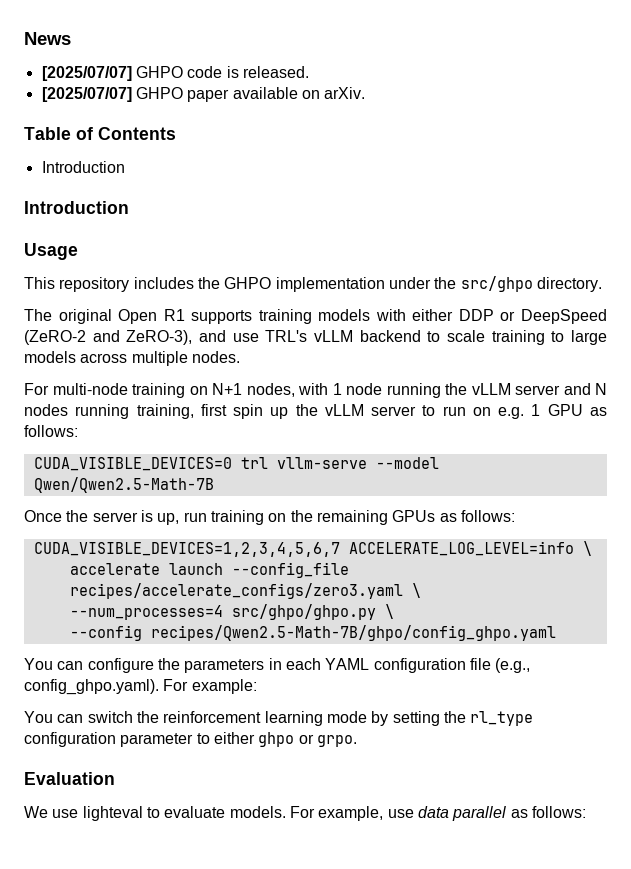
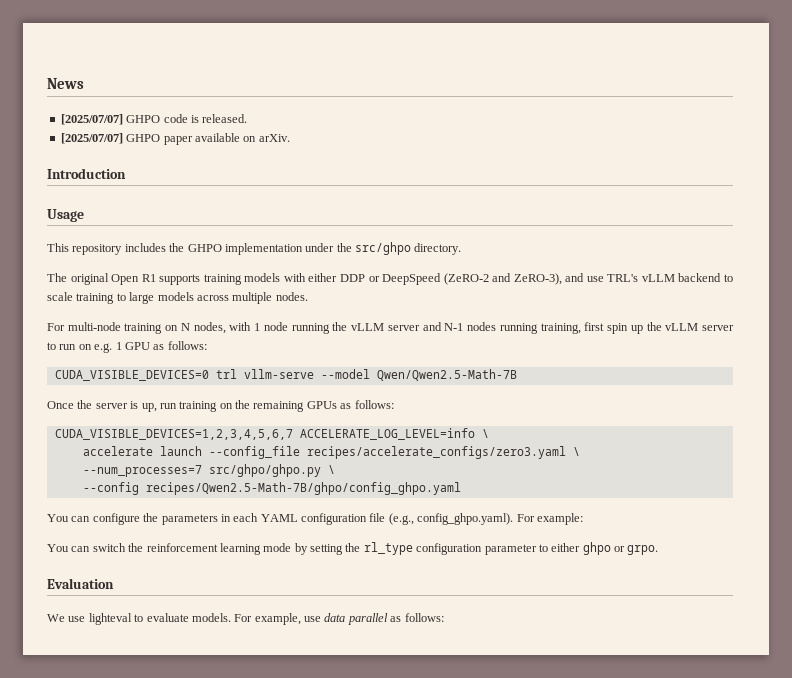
- Table of Contents
- Introduction
- For multi-node training on N+1 nodes, with 1 node running the vLLM server and N nodes running training, first spin up the vLLM server to run on e.g. 1 GPU as follows:
+ For multi-node training on N nodes, with 1 node running the vLLM server and N-1 nodes running training, first spin up the vLLM server to run on e.g. 1 GPU as follows:
- --num_processes=4 src/ghpo/ghpo.py \
+ --num_processes=7 src/ghpo/ghpo.py \

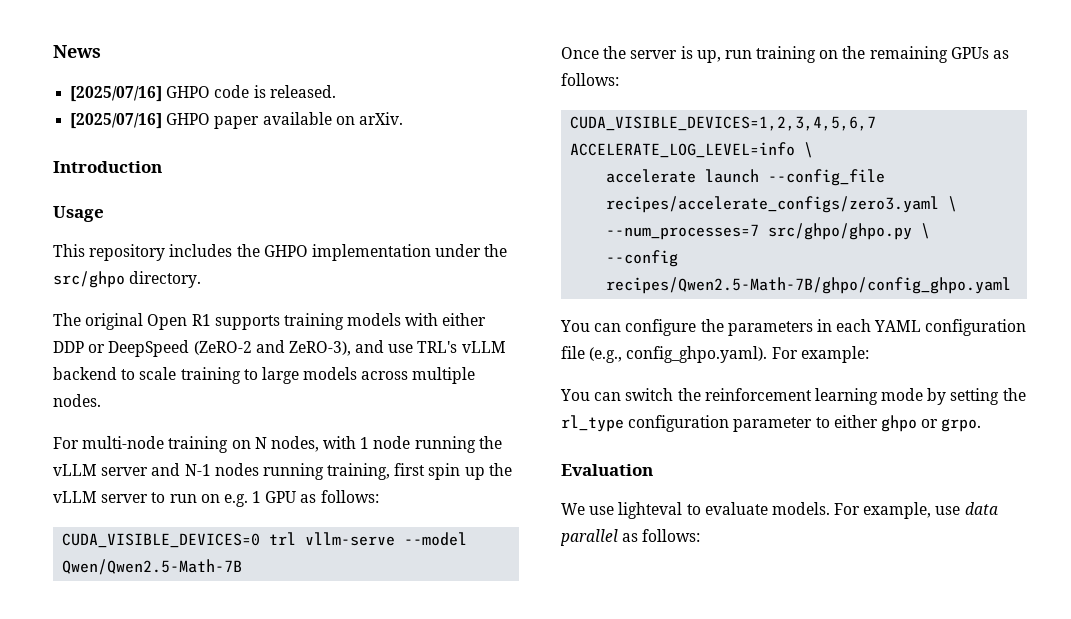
- [2025/07/07] GHPO code is released.
+ [2025/07/16] GHPO code is released.
- [2025/07/07] GHPO paper available on arXiv.
+ [2025/07/16] GHPO paper available on arXiv.

